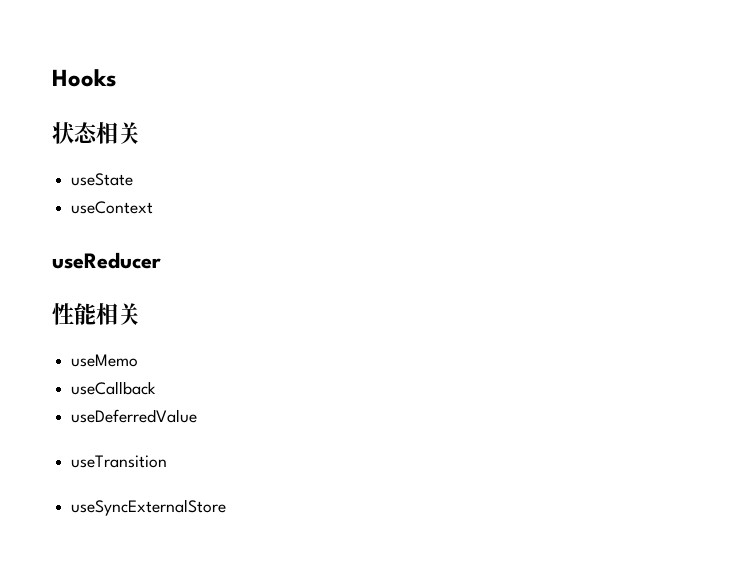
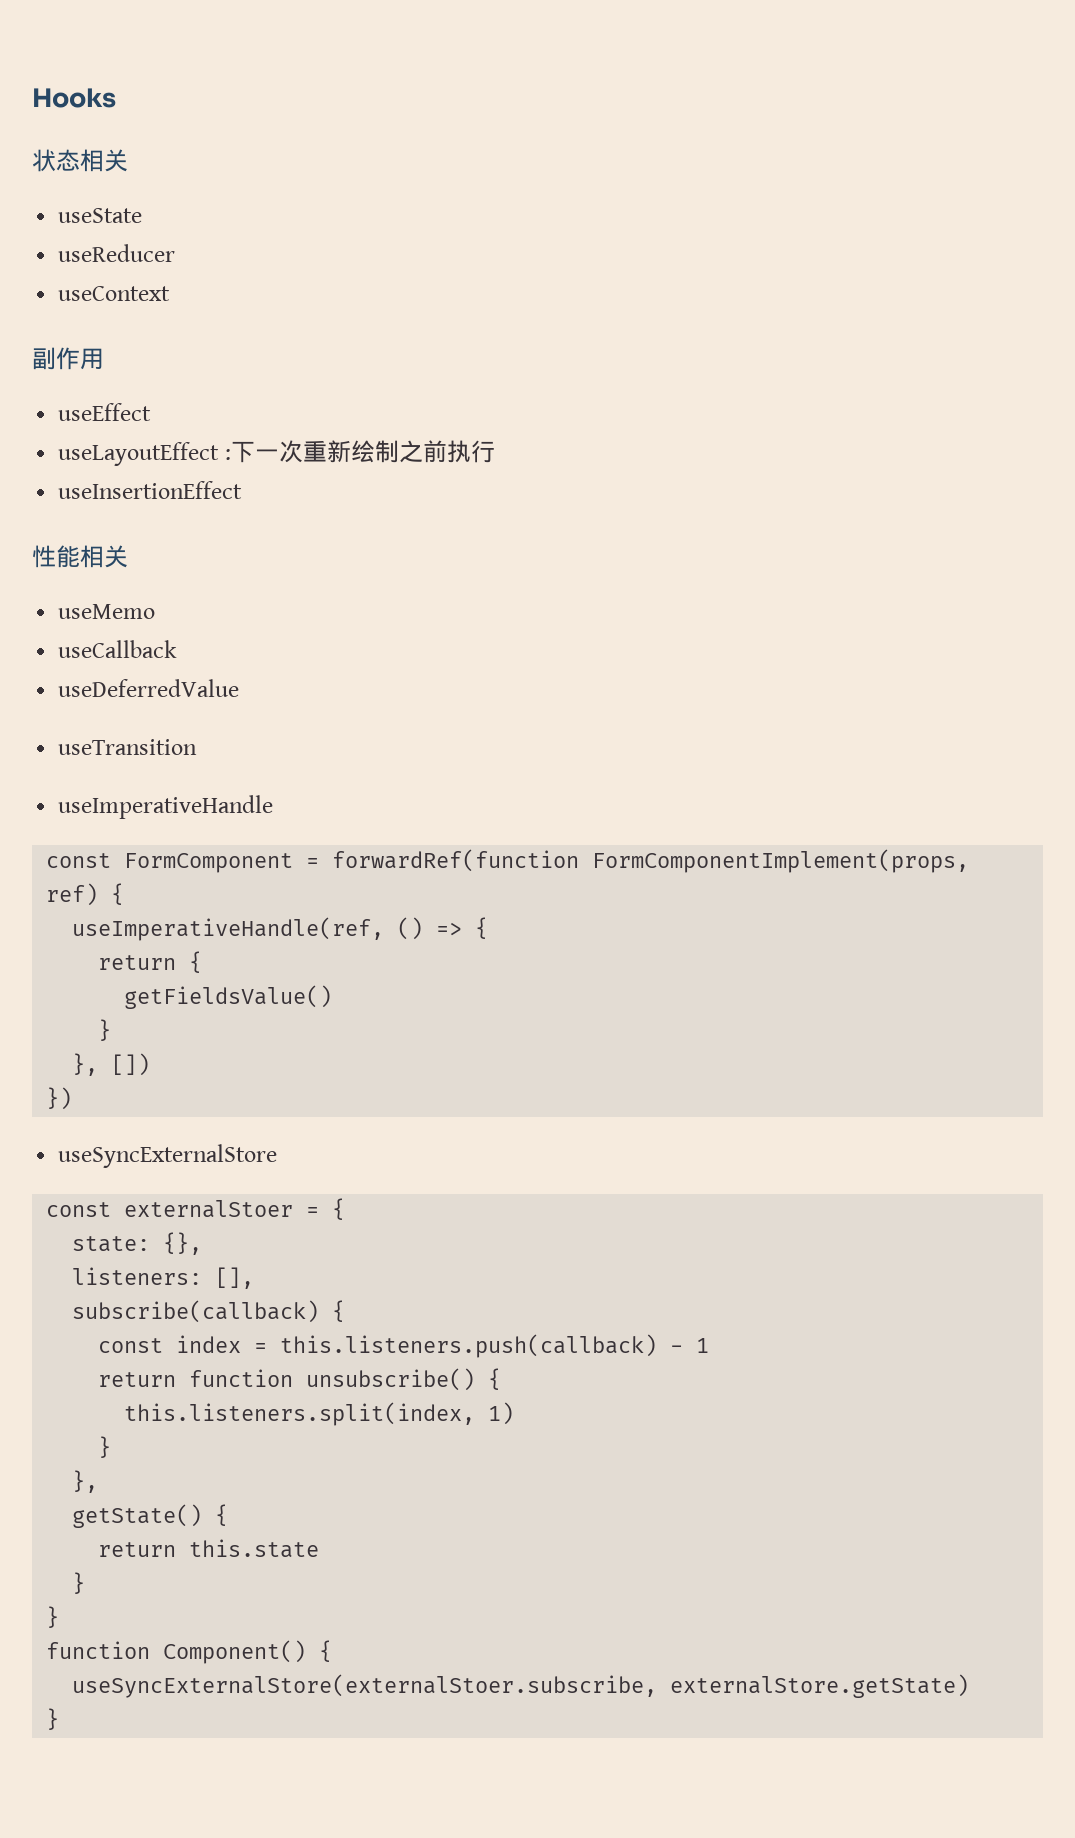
+ useReducer
- useReducer
+ 副作用
+ useEffect
+ useLayoutEffect :下一次重新绘制之前执行
+ useInsertionEffect
+ useImperativeHandle
+ const FormComponent = forwardRef(function FormComponentImplement(props, ref) {
+ useImperativeHandle(ref, () => {
+ return {
+ getFieldsValue()
+ }
+ }, [])
+ })
  useSyncExternalStore
+ const externalStoer = {
+ state: {},
+ listeners: [],
+ subscribe(callback) {
+ const index = this.listeners.push(callback) - 1
+ return function unsubscribe() {
+ this.listeners.split(index, 1)
+ }
+ },
+ getState() {
+ return this.state
+ }
+ }
+ function Component() {
+ useSyncExternalStore(externalStoer.subscribe, externalStore.getState)
+ }

